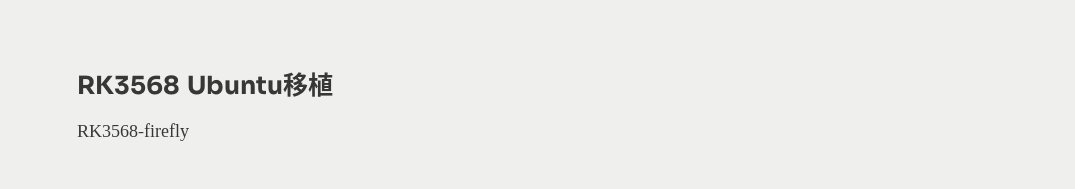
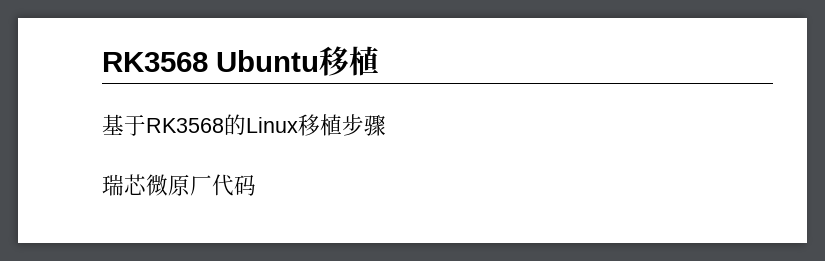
- RK3568-firefly
+ 基于RK3568的Linux移植步骤
+ 瑞芯微原厂代码

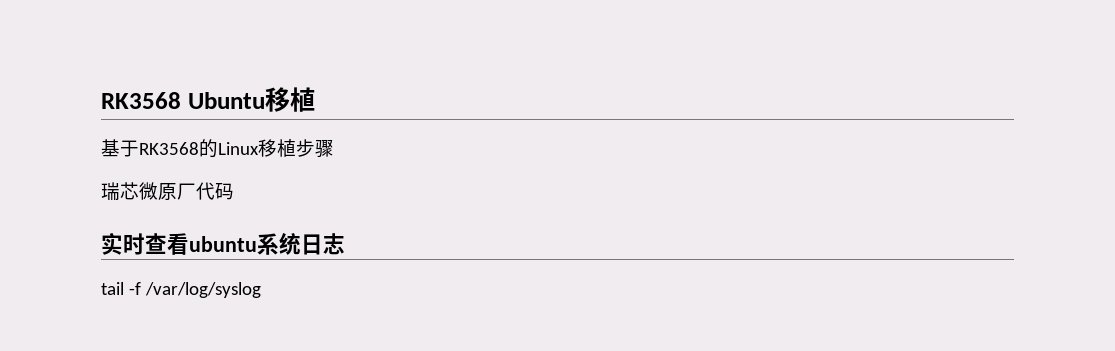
+ 实时查看ubuntu系统日志
+ tail -f /var/log/syslog

